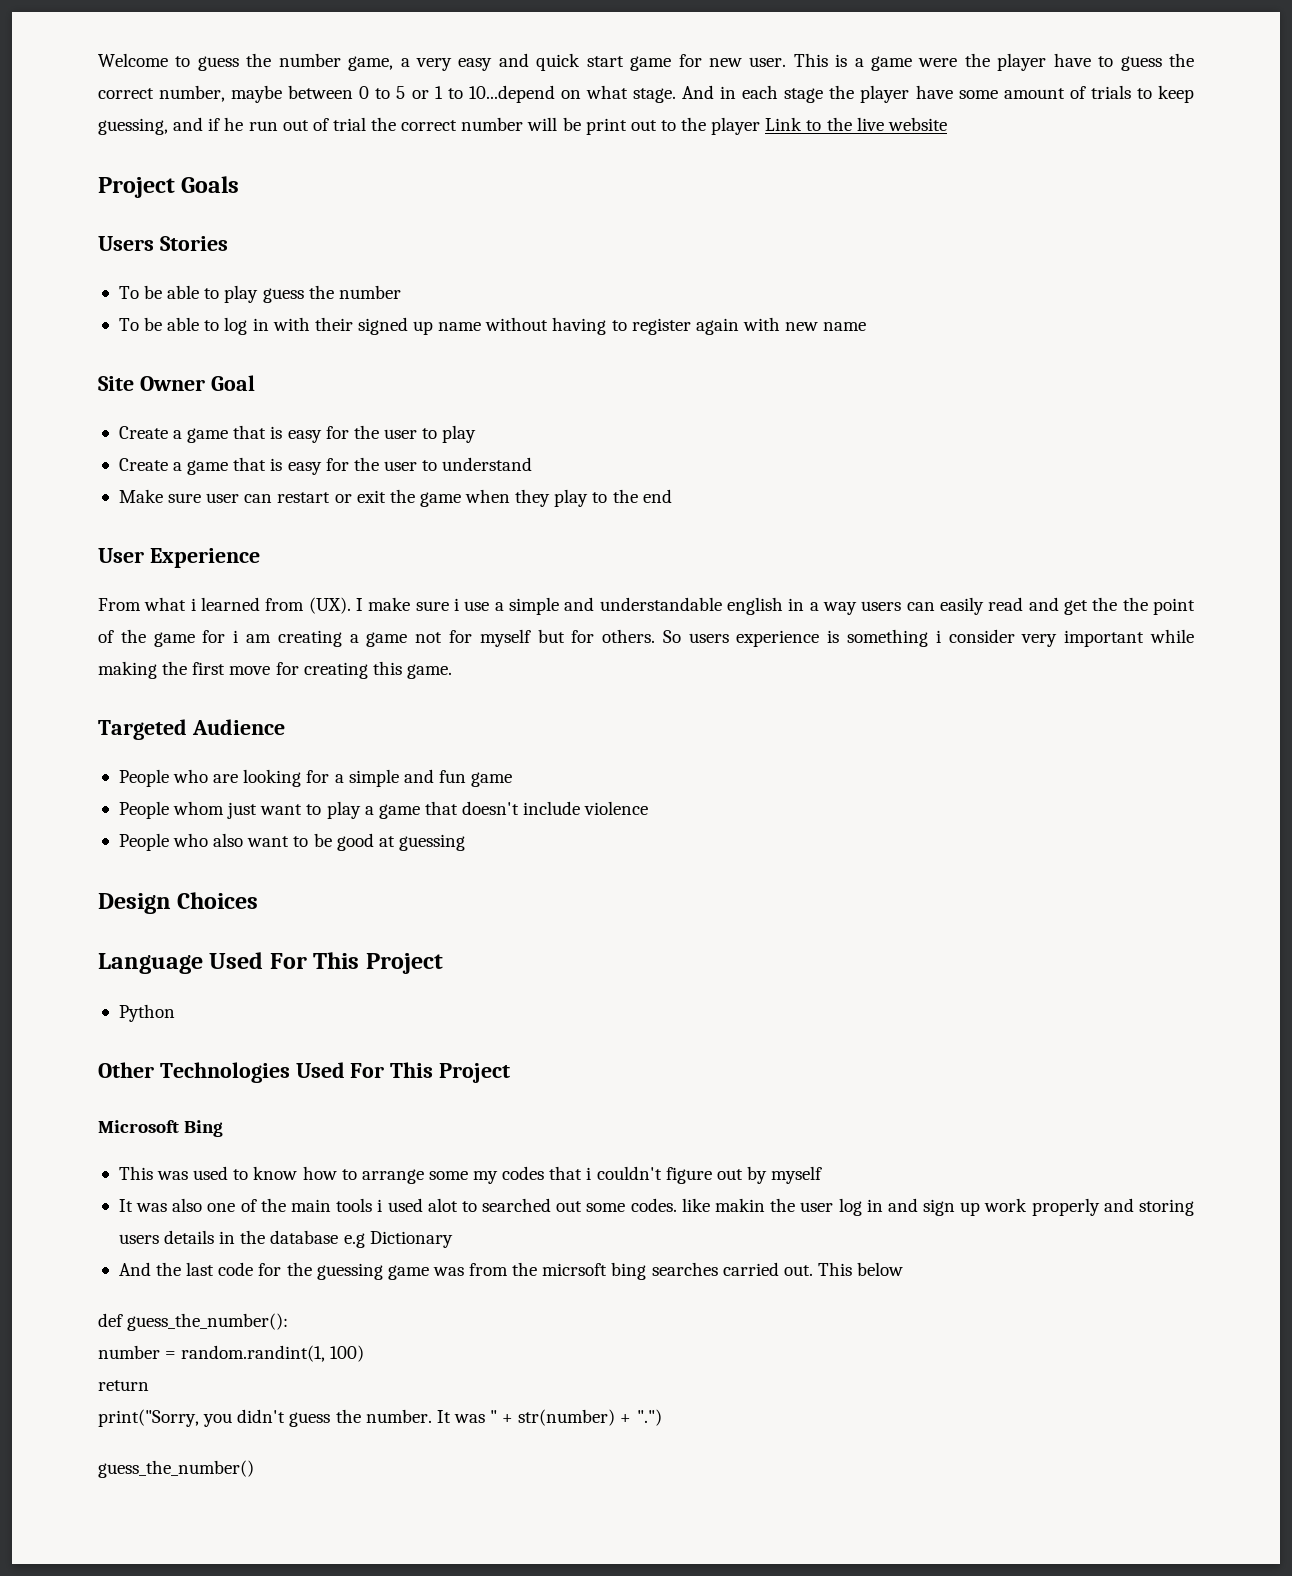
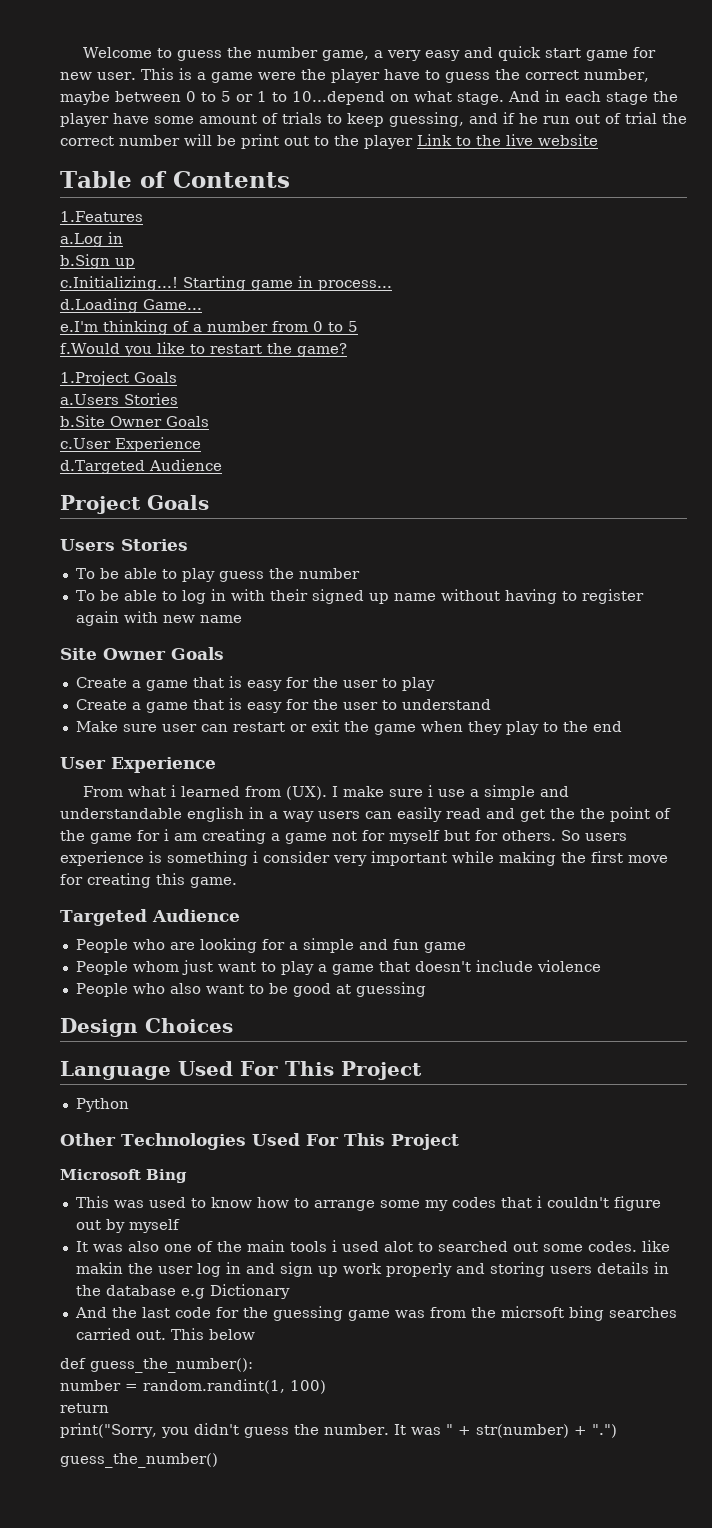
+ Table of Contents
+ 1.Features
+ a.Log in
+ b.Sign up
+ c.Initializing...! Starting game in process...
+ d.Loading Game...
+ e.I'm thinking of a number from 0 to 5
+ f.Would you like to restart the game?
+ 1.Project Goals
+ a.Users Stories
+ b.Site Owner Goals
+ c.User Experience
+ d.Targeted Audience
- Site Owner Goal
+ Site Owner Goals

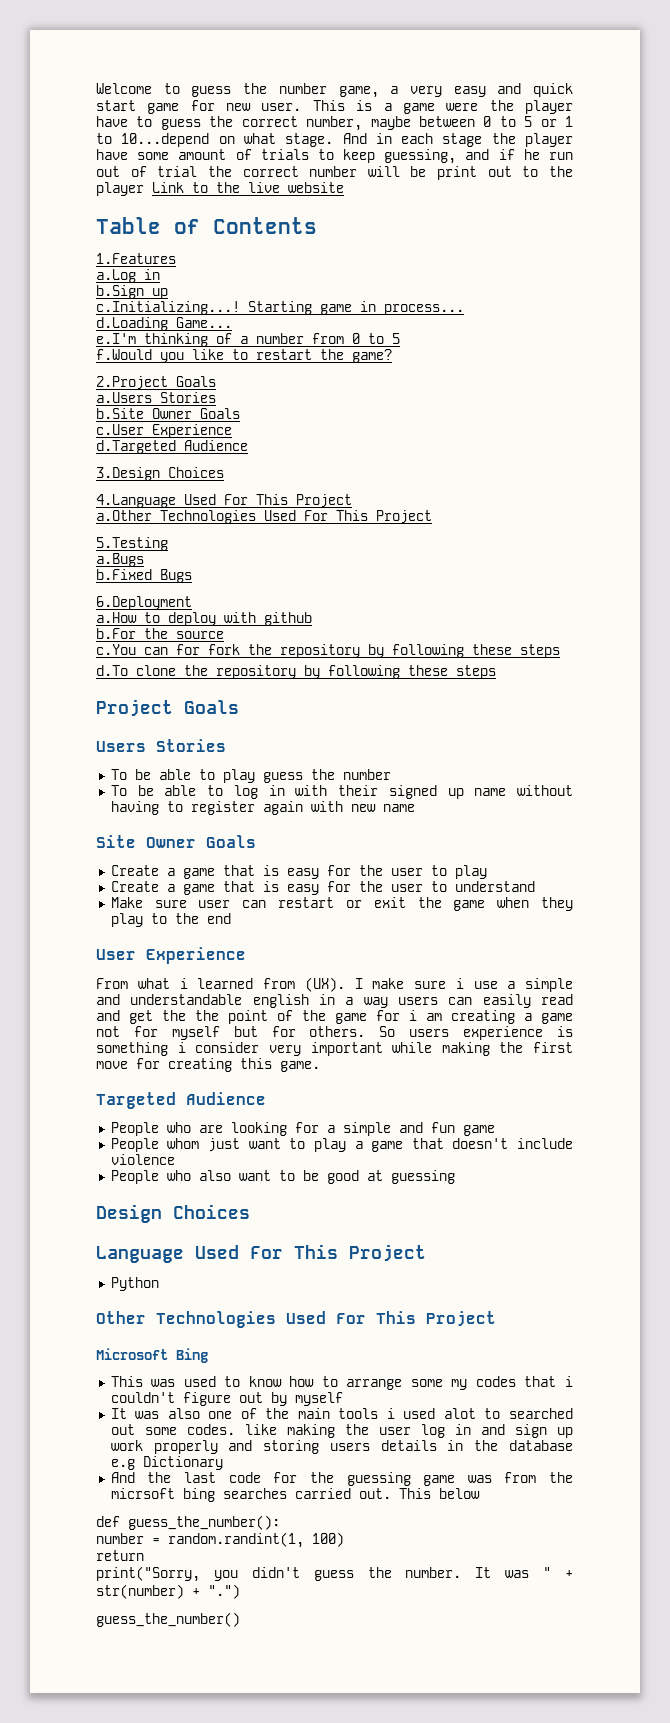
- 1.Project Goals
+ 2.Project Goals
+ 3.Design Choices
+ 4.Language Used For This Project
+ a.Other Technologies Used For This Project
+ 5.Testing
+ a.Bugs
+ b.Fixed Bugs
+ 6.Deployment
+ a.How to deploy with github
+ b.For the source
+ c.You can for fork the repository by following these steps
+ d.To clone the repository by following these steps
- It was also one of the main tools i used alot to searched out some codes. like makin the user log in and sign up work properly and storing users details in the database e.g Dictionary
+ It was also one of the main tools i used alot to searched out some codes. like making the user log in and sign up work properly and storing users details in the database e.g Dictionary

